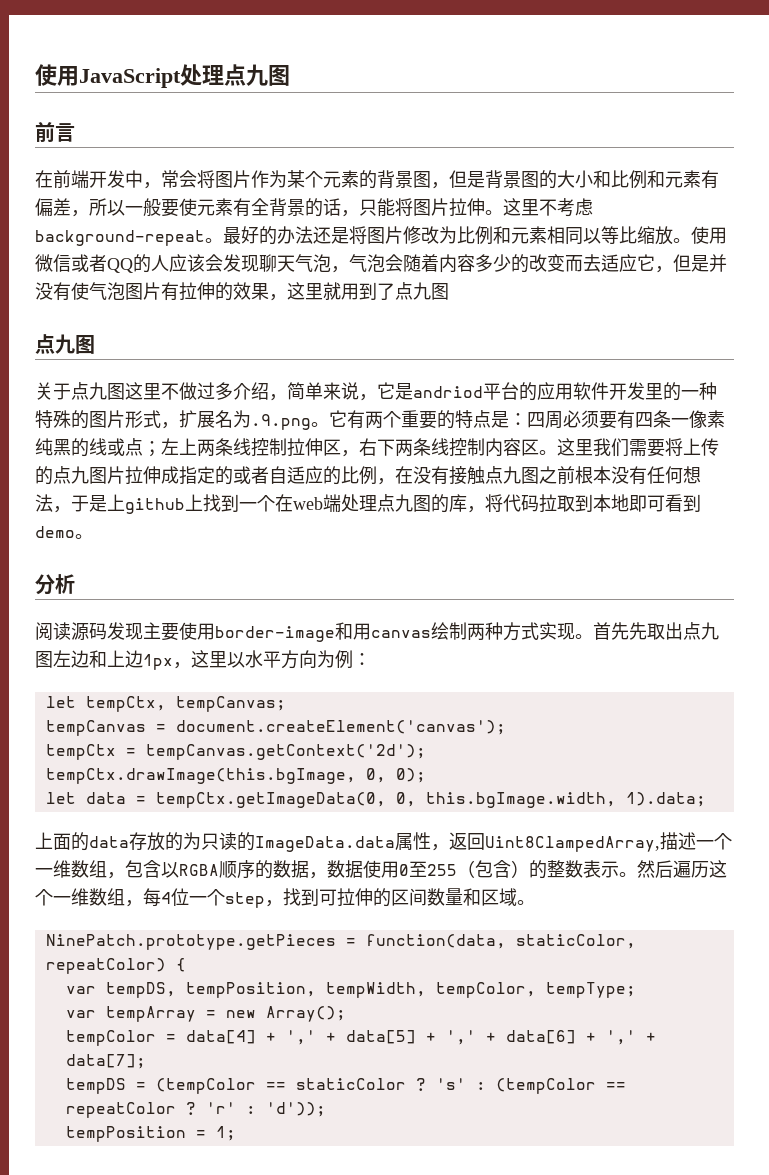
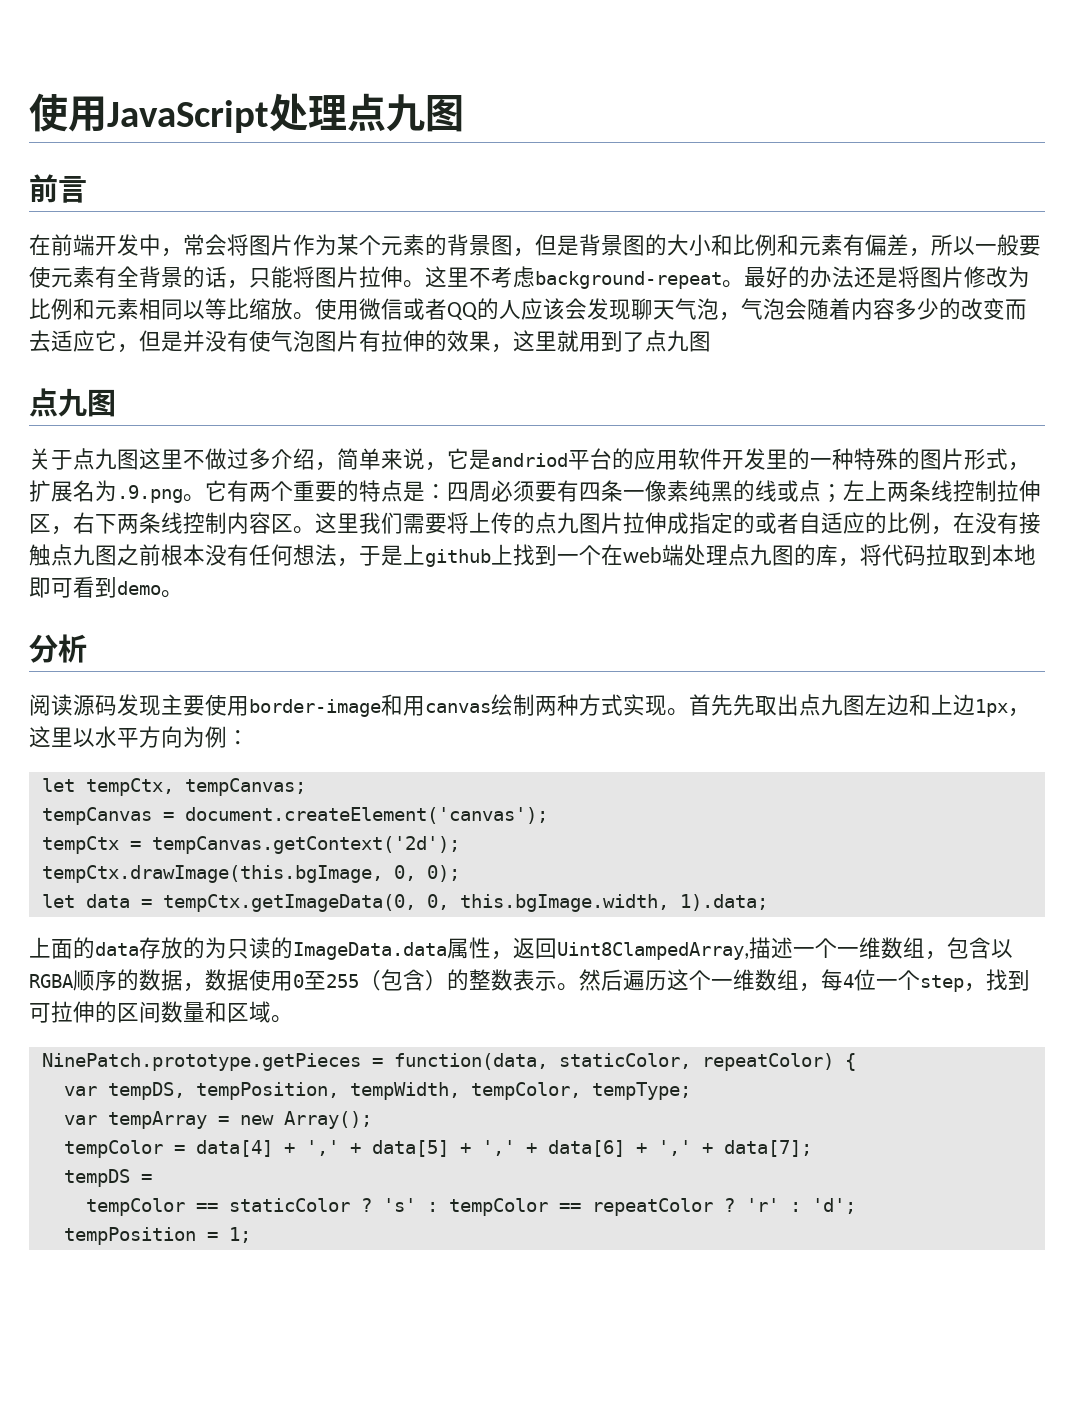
- tempDS = (tempColor == staticColor ?
+ tempDS =
+ tempColor == staticColor ?
- 's' : (tempColor == repeatColor ?
+ 's' : tempColor == repeatColor ?
- 'r' : 'd'));
+ 'r' : 'd';

